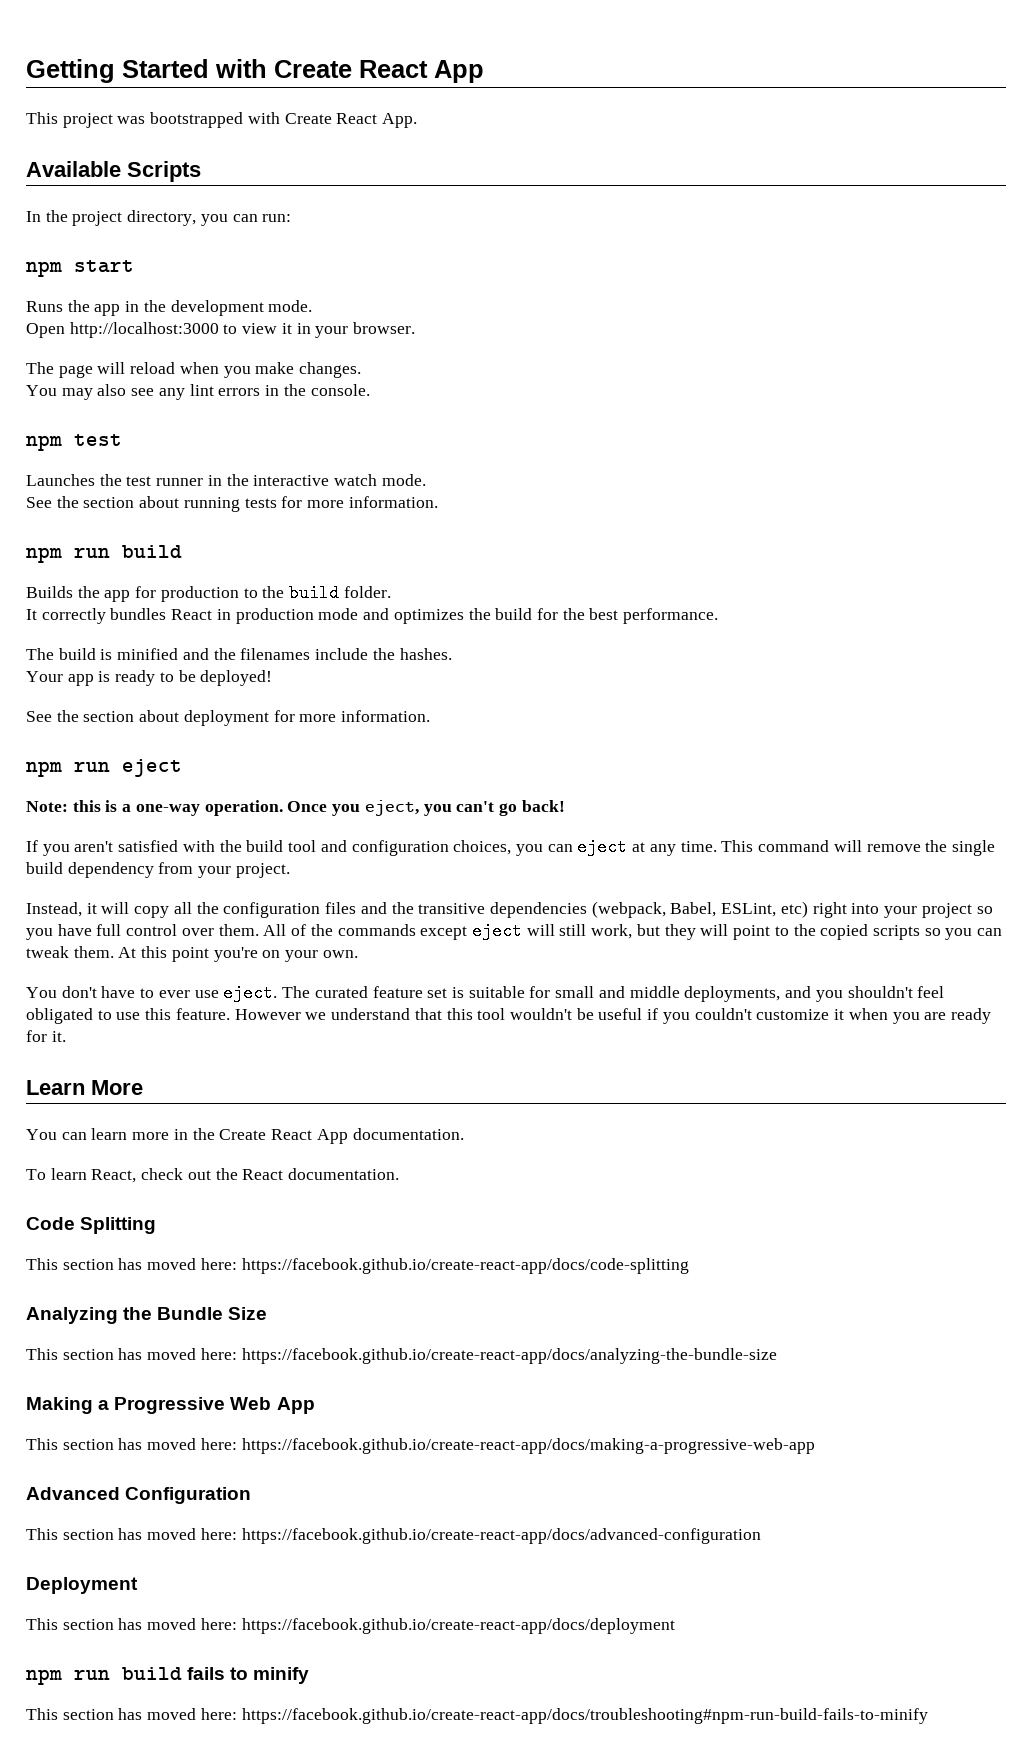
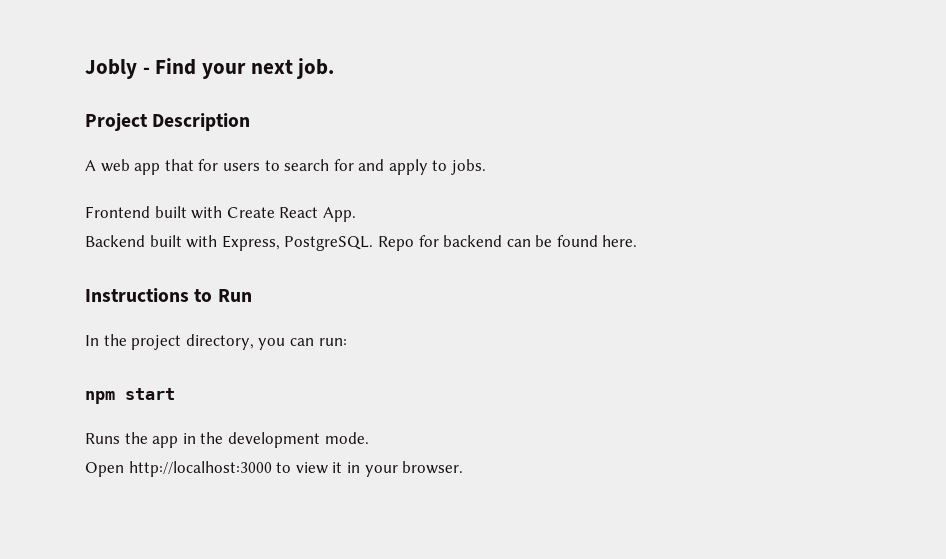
- Getting Started with Create React App
- This project was bootstrapped with Create React App.
- Available Scripts
+ Jobly - Find your next job.
+ Project Description
+ A web app that for users to search for and apply to jobs.
+ Frontend built with Create React App.
+ Backend built with Express, PostgreSQL. Repo for backend can be found here.
+ Instructions to Run
- The page will reload when you make changes.
- You may also see any lint errors in the console.
- npm test
- Launches the test runner in the interactive watch mode.
- See the section about running tests for more information.
- npm run build
- Builds the app for production to the build folder.
- It correctly bundles React in production mode and optimizes the build for the best performance.
- The build is minified and the filenames include the hashes.
- Your app is ready to be deployed!
- See the section about deployment for more information.
- npm run eject
- Note: this is a one-way operation. Once you eject, you can't go back!
- If you aren't satisfied with the build tool and configuration choices, you can eject at any time. This command will remove the single build dependency from your project.
- Instead, it will copy all the configuration files and the transitive dependencies (webpack, Babel, ESLint, etc) right into your project so you have full control over them. All of the commands except eject will still work, but they will point to the copied scripts so you can tweak them. At this point you're on your own.
- You don't have to ever use eject. The curated feature set is suitable for small and middle deployments, and you shouldn't feel obligated to use this feature. However we understand that this tool wouldn't be useful if you couldn't customize it when you are ready for it.
- Learn More
- You can learn more in the Create React App documentation.
- To learn React, check out the React documentation.
- Code Splitting
- This section has moved here: https://facebook.github.io/create-react-app/docs/code-splitting
- Analyzing the Bundle Size
- This section has moved here: https://facebook.github.io/create-react-app/docs/analyzing-the-bundle-size
- Making a Progressive Web App
- This section has moved here: https://facebook.github.io/create-react-app/docs/making-a-progressive-web-app
- Advanced Configuration
- This section has moved here: https://facebook.github.io/create-react-app/docs/advanced-configuration
- Deployment
- This section has moved here: https://facebook.github.io/create-react-app/docs/deployment
- npm run build fails to minify
- This section has moved here: https://facebook.github.io/create-react-app/docs/troubleshooting#npm-run-build-fails-to-minify

